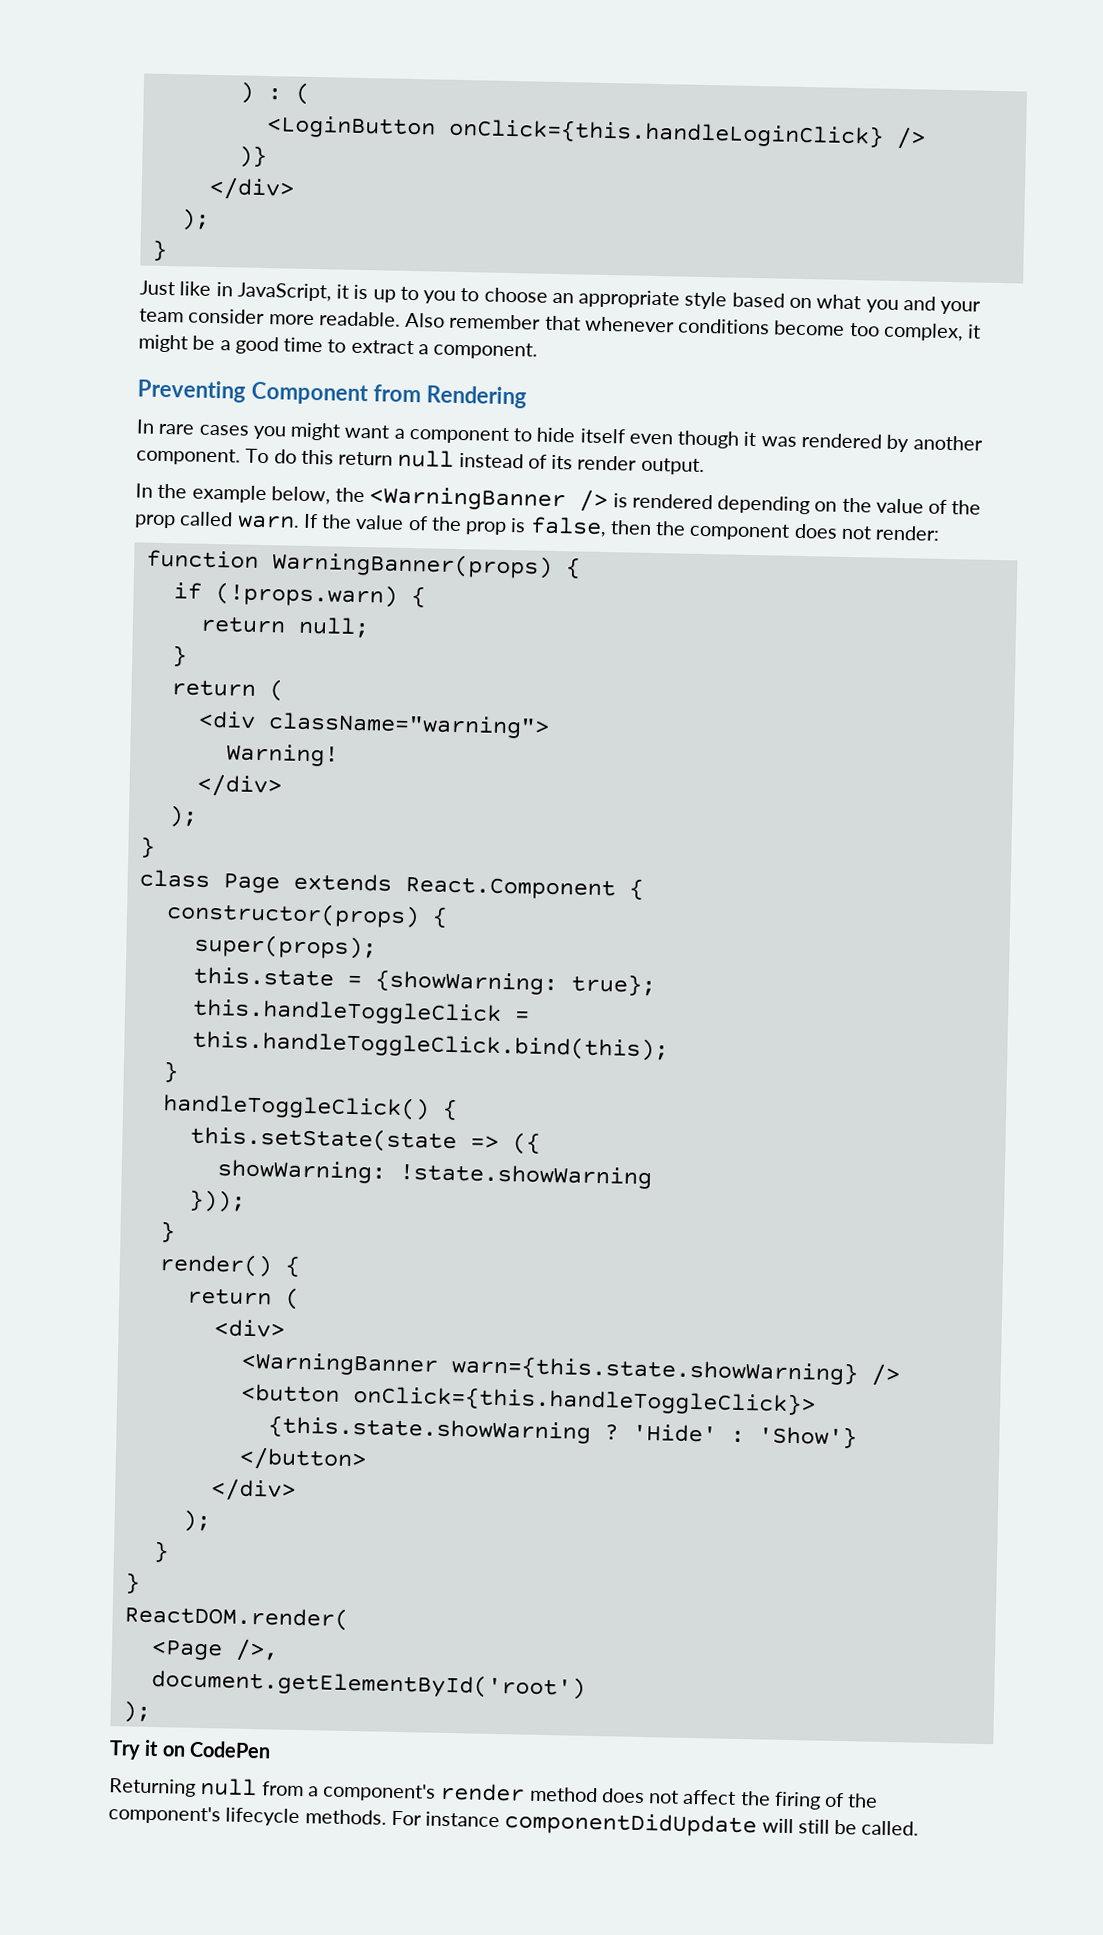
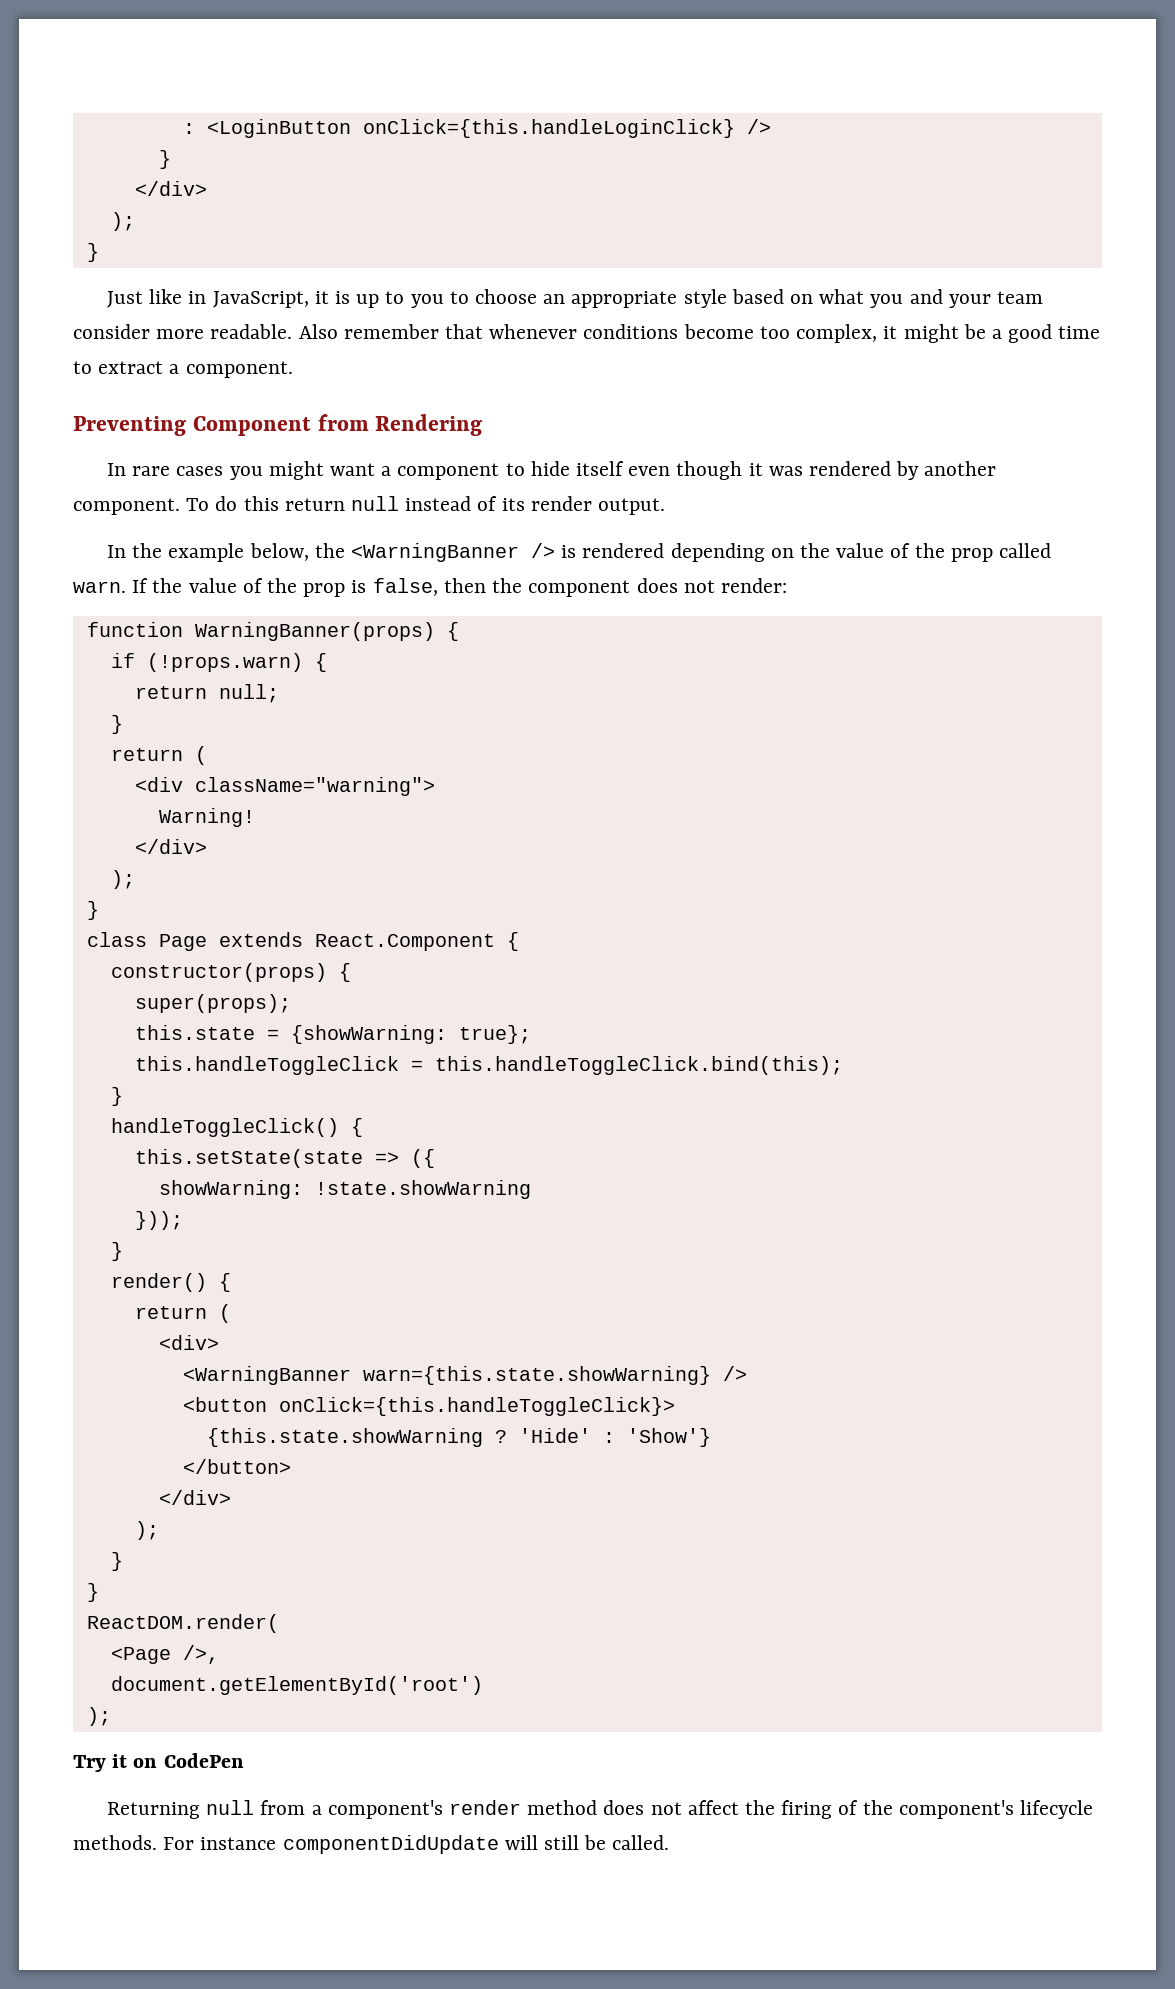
- ) : (
- <LoginButton onClick={this.handleLoginClick} />
- )}
+ : <LoginButton onClick={this.handleLoginClick} />
+ }

